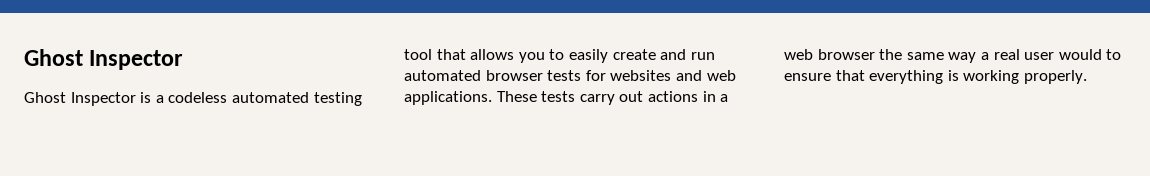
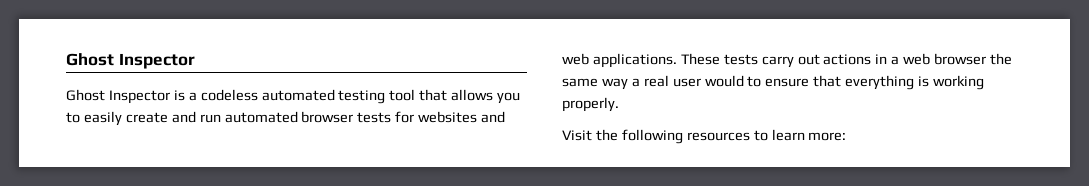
+ Visit the following resources to learn more:

